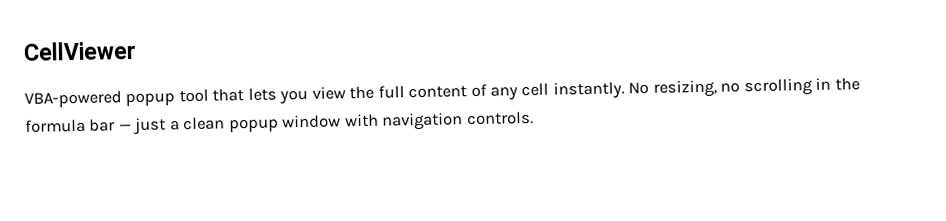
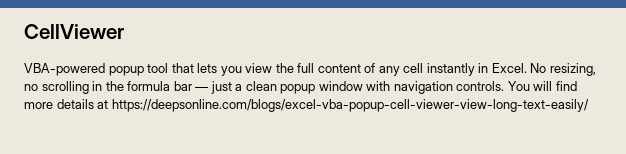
- VBA-powered popup tool that lets you view the full content of any cell instantly.
+ VBA-powered popup tool that lets you view the full content of any cell instantly in Excel.
+ You will find more details at https://deepsonline.com/blogs/excel-vba-popup-cell-viewer-view-long-text-easily/

